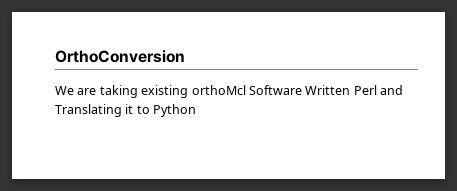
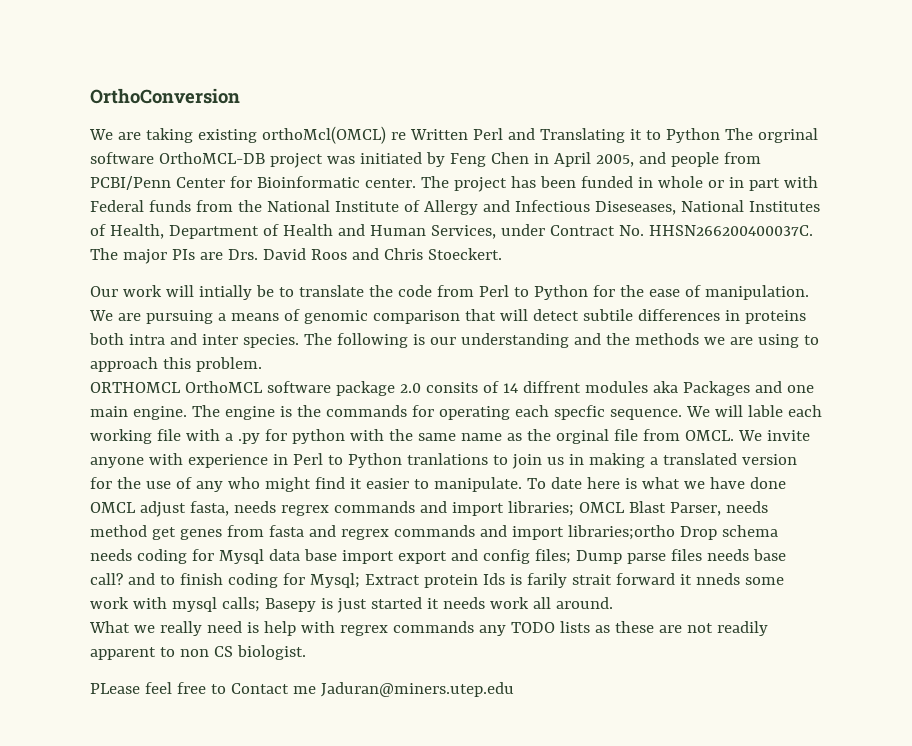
- We are taking existing orthoMcl Software Written Perl and Translating it to Python
+ We are taking existing orthoMcl(OMCL) re Written Perl and Translating it to Python The orgrinal software OrthoMCL-DB project was initiated by Feng Chen in April 2005, and people from PCBI/Penn Center for Bioinformatic center. The project has been funded in whole or in part with Federal funds from the National Institute of Allergy and Infectious Diseseases, National Institutes of Health, Department of Health and Human Services, under Contract No. HHSN266200400037C. The major PIs are Drs. David Roos and Chris Stoeckert.
+ Our work will intially be to translate the code from Perl to Python for the ease of manipulation. We are pursuing a means of genomic comparison that will detect subtile differences in proteins both intra and inter species. The following is our understanding and the methods we are using to approach this problem.
+ ORTHOMCL OrthoMCL software package 2.0 consits of 14 diffrent modules aka Packages and one main engine. The engine is the commands for operating each specfic sequence. We will lable each working file with a .py for python with the same name as the orginal file from OMCL. We invite anyone with experience in Perl to Python tranlations to join us in making a translated version for the use of any who might find it easier to manipulate. To date here is what we have done OMCL adjust fasta, needs regrex commands and import libraries; OMCL Blast Parser, needs method get genes from fasta and regrex commands and import libraries;ortho Drop schema needs coding for Mysql data base import export and config files; Dump parse files needs base call? and to finish coding for Mysql; Extract protein Ids is farily strait forward it nneds some work with mysql calls; Basepy is just started it needs work all around.
+ What we really need is help with regrex commands any TODO lists as these are not readily apparent to non CS biologist.
+ PLease feel free to Contact me Jaduran@miners.utep.edu

